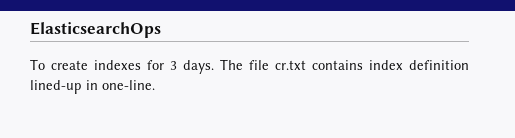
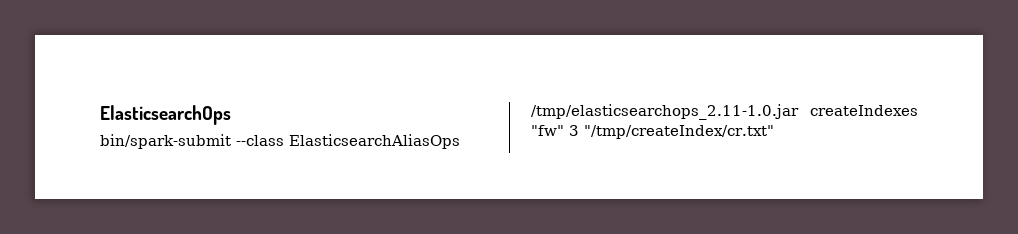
- To create indexes for 3 days. The file cr.txt contains index definition lined-up in one-line.
+ bin/spark-submit --class ElasticsearchAliasOps /tmp/elasticsearchops_2.11-1.0.jar createIndexes "fw" 3 "/tmp/createIndex/cr.txt"

